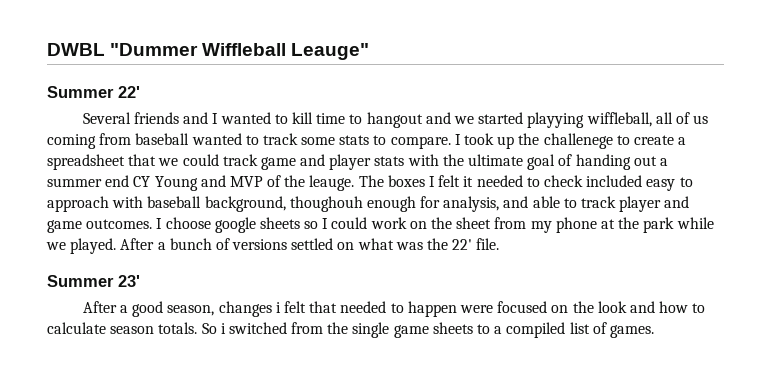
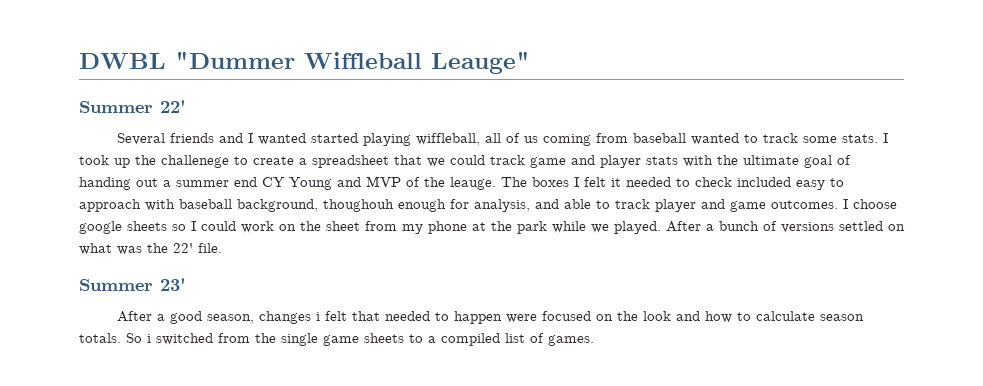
- Several friends and I wanted to kill time to hangout and we started playying wiffleball, all of us coming from baseball wanted to track some stats to compare.
+ Several friends and I wanted started playing wiffleball, all of us coming from baseball wanted to track some stats.

